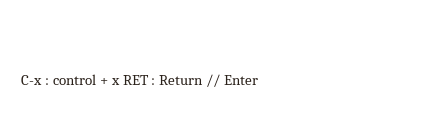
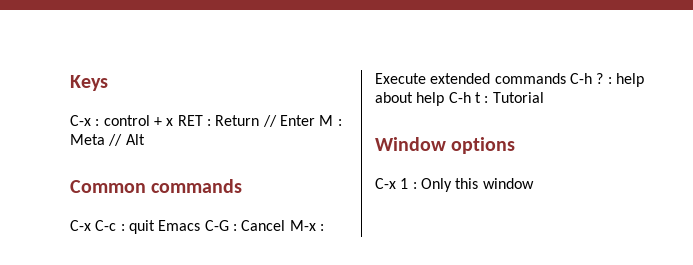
+ Keys
- C-x : control + x RET : Return // Enter
+ C-x : control + x RET : Return // Enter M : Meta // Alt
+ Common commands
+ C-x C-c : quit Emacs C-G : Cancel M-x : Execute extended commands C-h ? : help about help C-h t : Tutorial
+ Window options
+ C-x 1 : Only this window

